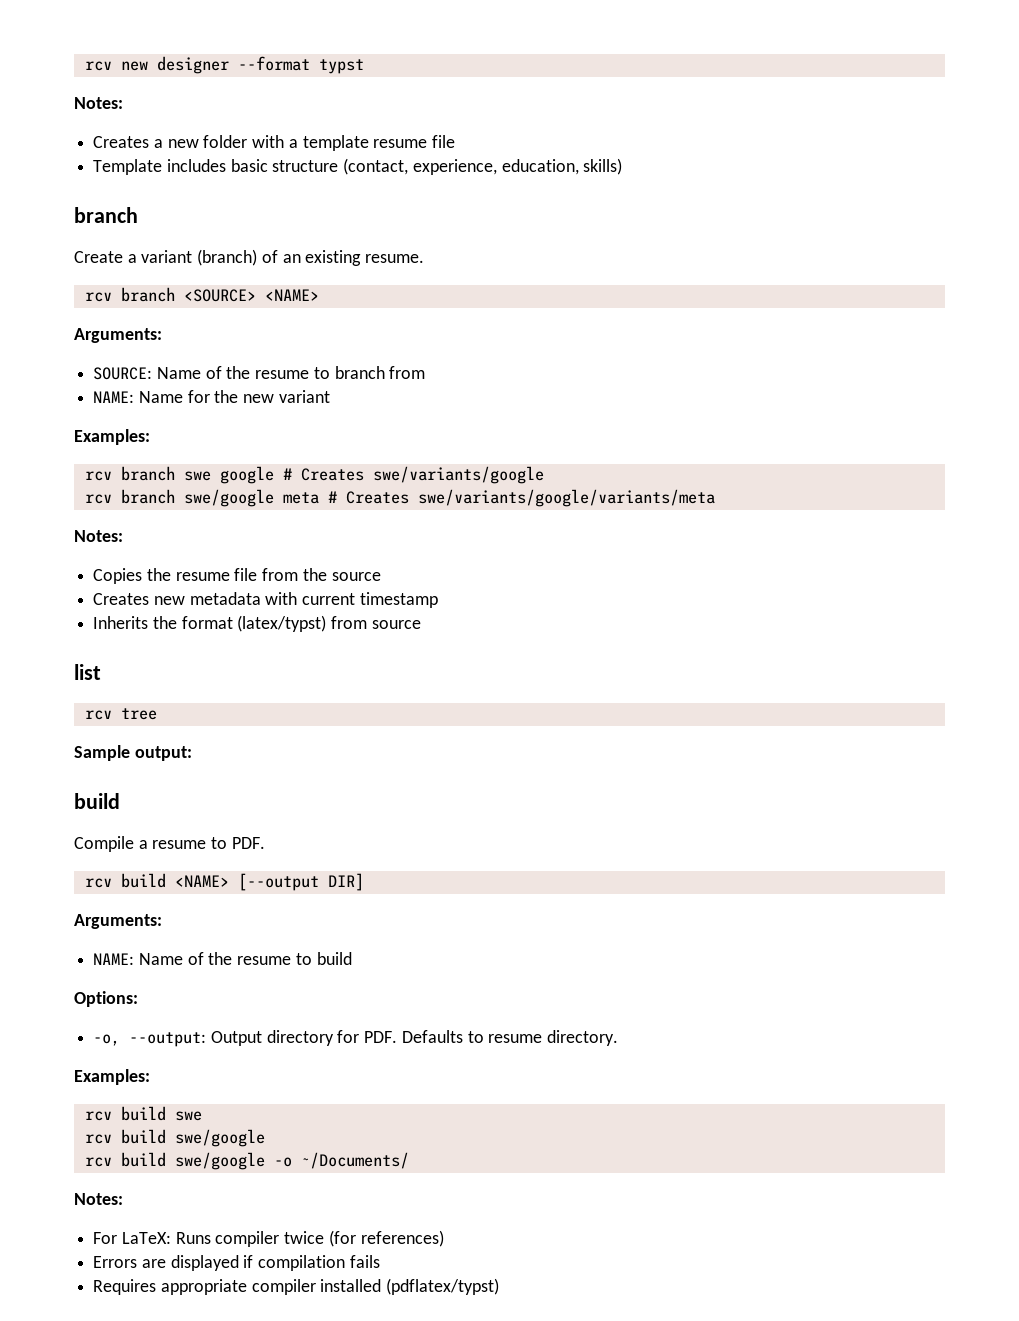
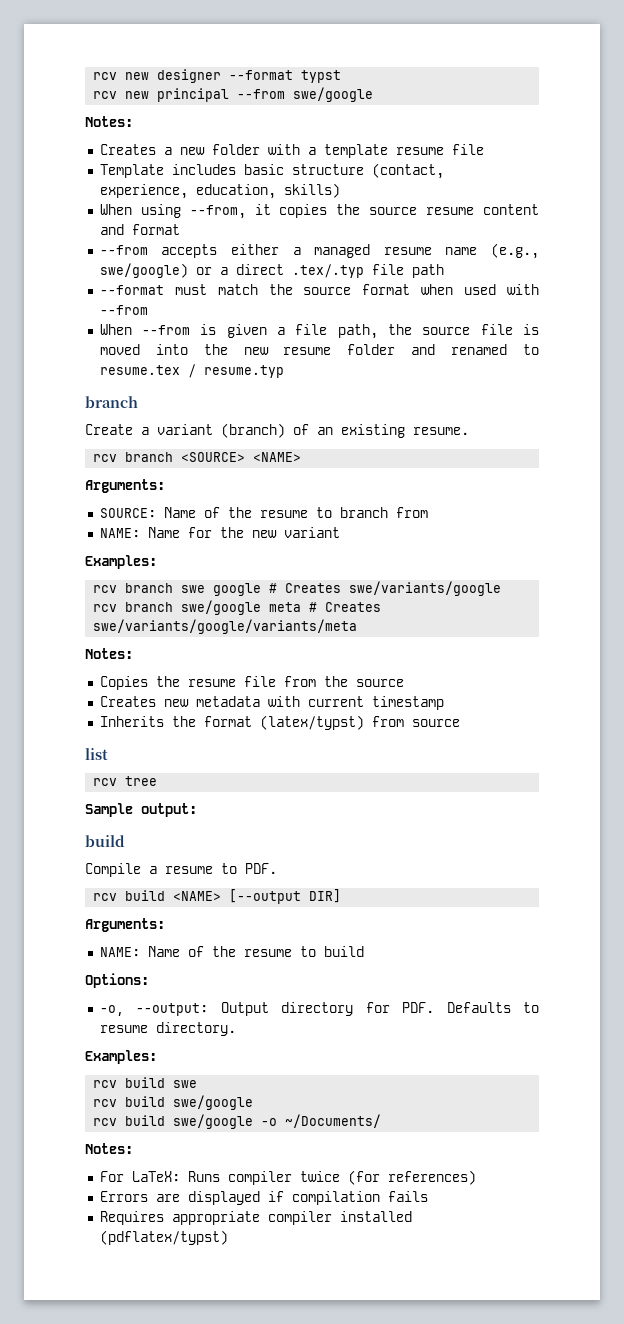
+ rcv new principal --from swe/google
+ When using --from, it copies the source resume content and format
+ --from accepts either a managed resume name (e.g., swe/google) or a direct .tex/.typ file path
+ --format must match the source format when used with --from
+ When --from is given a file path, the source file is moved into the new resume folder and renamed to resume.tex / resume.typ

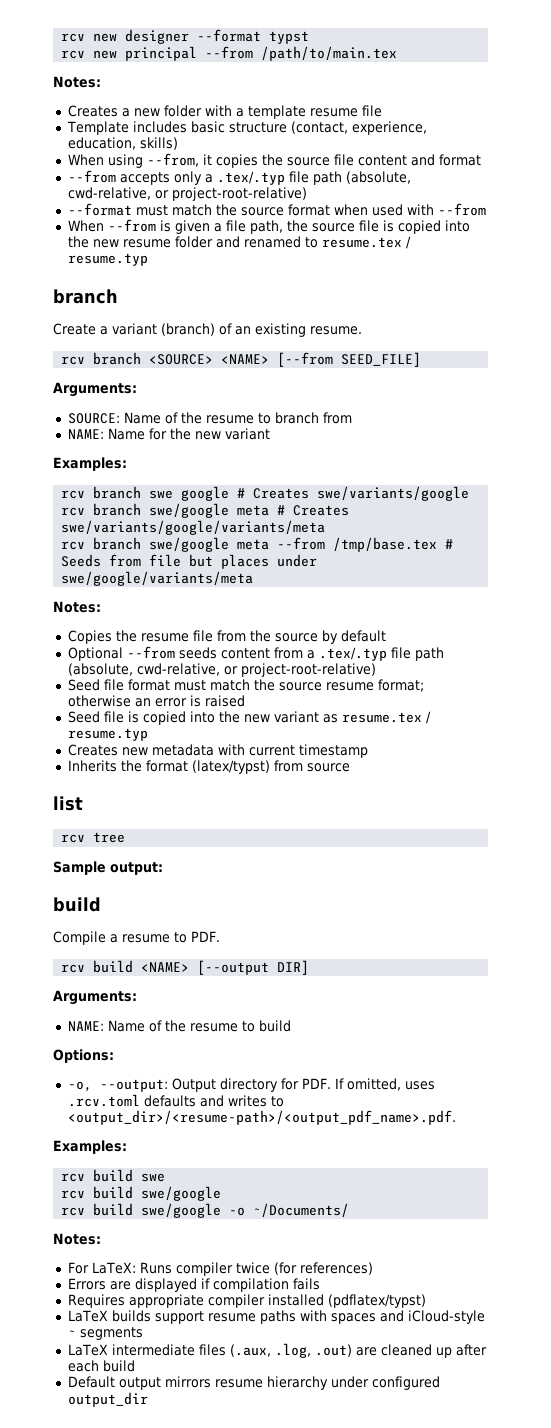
- rcv new principal --from swe/google
+ rcv new principal --from /path/to/main.tex
- When using --from, it copies the source resume content and format
+ When using --from, it copies the source file content and format
- --from accepts either a managed resume name (e.g., swe/google) or a direct .tex/.typ file path
+ --from accepts only a .tex/.typ file path (absolute, cwd-relative, or project-root-relative)
- When --from is given a file path, the source file is moved into the new resume folder and renamed to resume.tex / resume.typ
+ When --from is given a file path, the source file is copied into the new resume folder and renamed to resume.tex / resume.typ
- rcv branch <SOURCE> <NAME>
+ rcv branch <SOURCE> <NAME> [--from SEED_FILE]
+ rcv branch swe/google meta --from /tmp/base.tex # Seeds from file but places under swe/google/variants/meta
- Copies the resume file from the source
+ Copies the resume file from the source by default
+ Optional --from seeds content from a .tex/.typ file path (absolute, cwd-relative, or project-root-relative)
+ Seed file format must match the source resume format; otherwise an error is raised
+ Seed file is copied into the new variant as resume.tex / resume.typ
- -o, --output: Output directory for PDF. Defaults to resume directory.
+ -o, --output: Output directory for PDF. If omitted, uses .rcv.toml defaults and writes to <output_dir>/<resume-path>/<output_pdf_name>.pdf.
+ LaTeX builds support resume paths with spaces and iCloud-style ~ segments
+ LaTeX intermediate files (.aux, .log, .out) are cleaned up after each build
+ Default output mirrors resume hierarchy under configured output_dir

